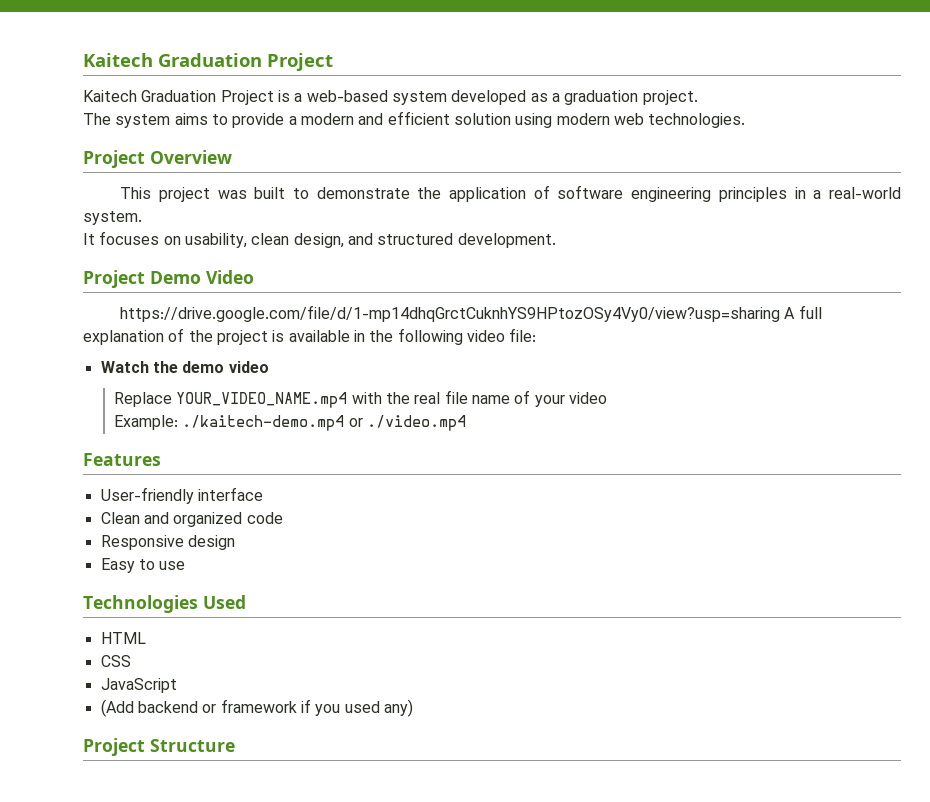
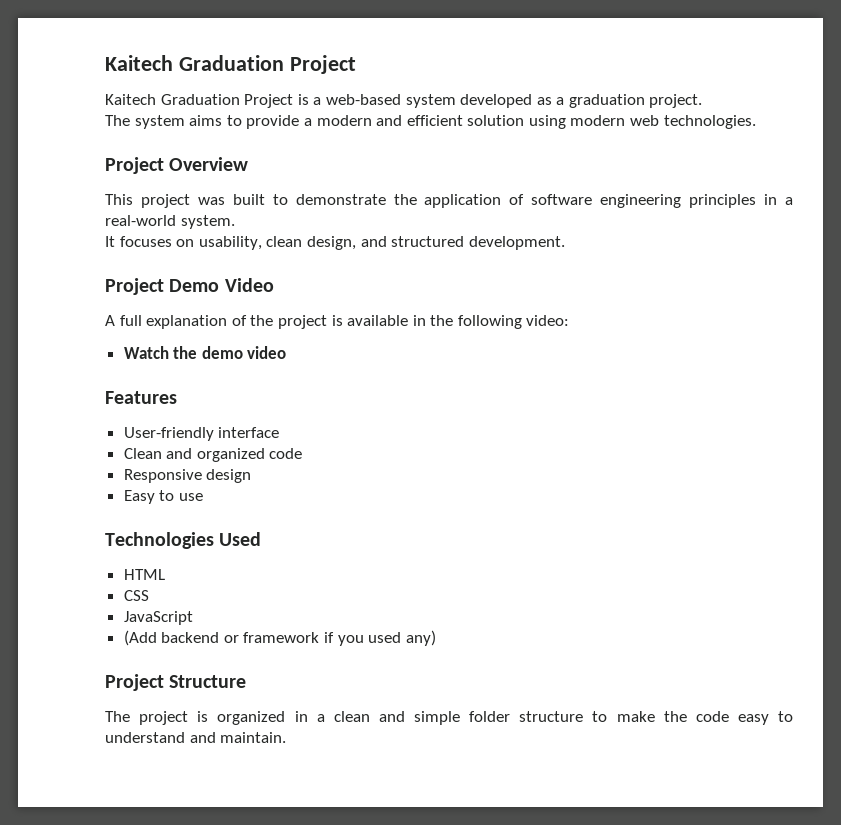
- https://drive.google.com/file/d/1-mp14dhqGrctCuknhYS9HPtozOSy4Vy0/view?usp=sharing A full explanation of the project is available in the following video file:
+ A full explanation of the project is available in the following video:
- Replace YOUR_VIDEO_NAME.mp4 with the real file name of your video
- Example: ./kaitech-demo.mp4 or ./video.mp4
+ The project is organized in a clean and simple folder structure to make the code easy to understand and maintain.

